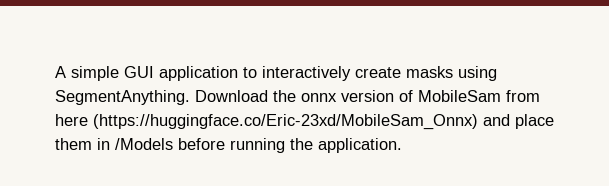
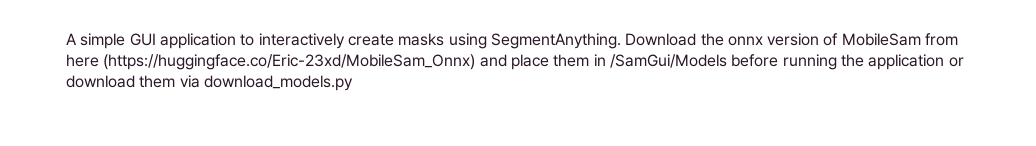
- Download the onnx version of MobileSam from here (https://huggingface.co/Eric-23xd/MobileSam_Onnx) and place them in /Models before running the application.
+ Download the onnx version of MobileSam from here (https://huggingface.co/Eric-23xd/MobileSam_Onnx) and place them in /SamGui/Models before running the application or download them via download_models.py

